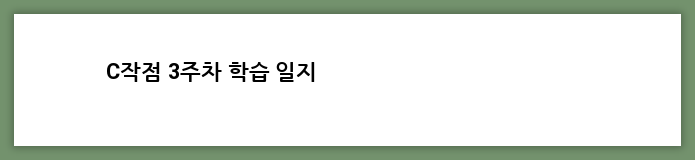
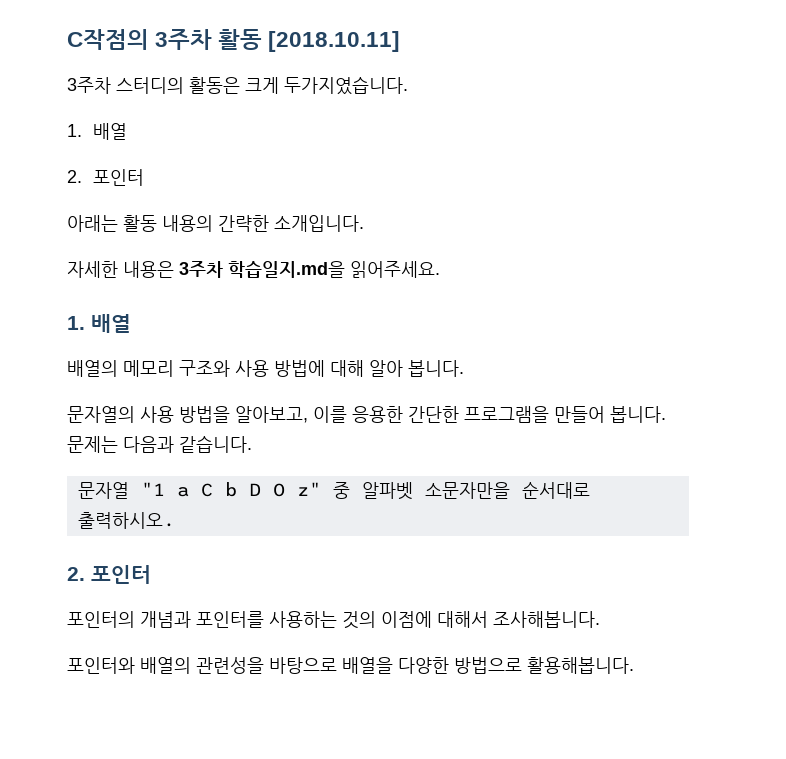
- C작점 3주차 학습 일지
+ C작점의 3주차 활동 [2018.10.11]
+ 3주차 스터디의 활동은 크게 두가지였습니다.
+ 1. 배열
+ 2. 포인터
+ 아래는 활동 내용의 간략한 소개입니다.
+ 자세한 내용은 3주차 학습일지.md을 읽어주세요.
+ 1. 배열
+ 배열의 메모리 구조와 사용 방법에 대해 알아 봅니다.
+ 문자열의 사용 방법을 알아보고, 이를 응용한 간단한 프로그램을 만들어 봅니다. 문제는 다음과 같습니다.
+ 문자열 "1 a C b D O z" 중 알파벳 소문자만을 순서대로 출력하시오.
+ 2. 포인터
+ 포인터의 개념과 포인터를 사용하는 것의 이점에 대해서 조사해봅니다.
+ 포인터와 배열의 관련성을 바탕으로 배열을 다양한 방법으로 활용해봅니다.

